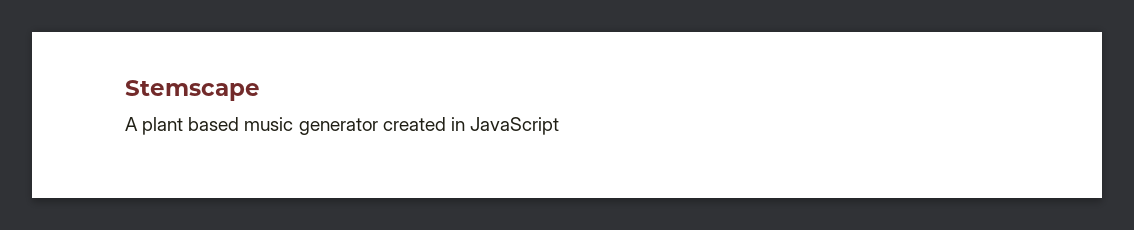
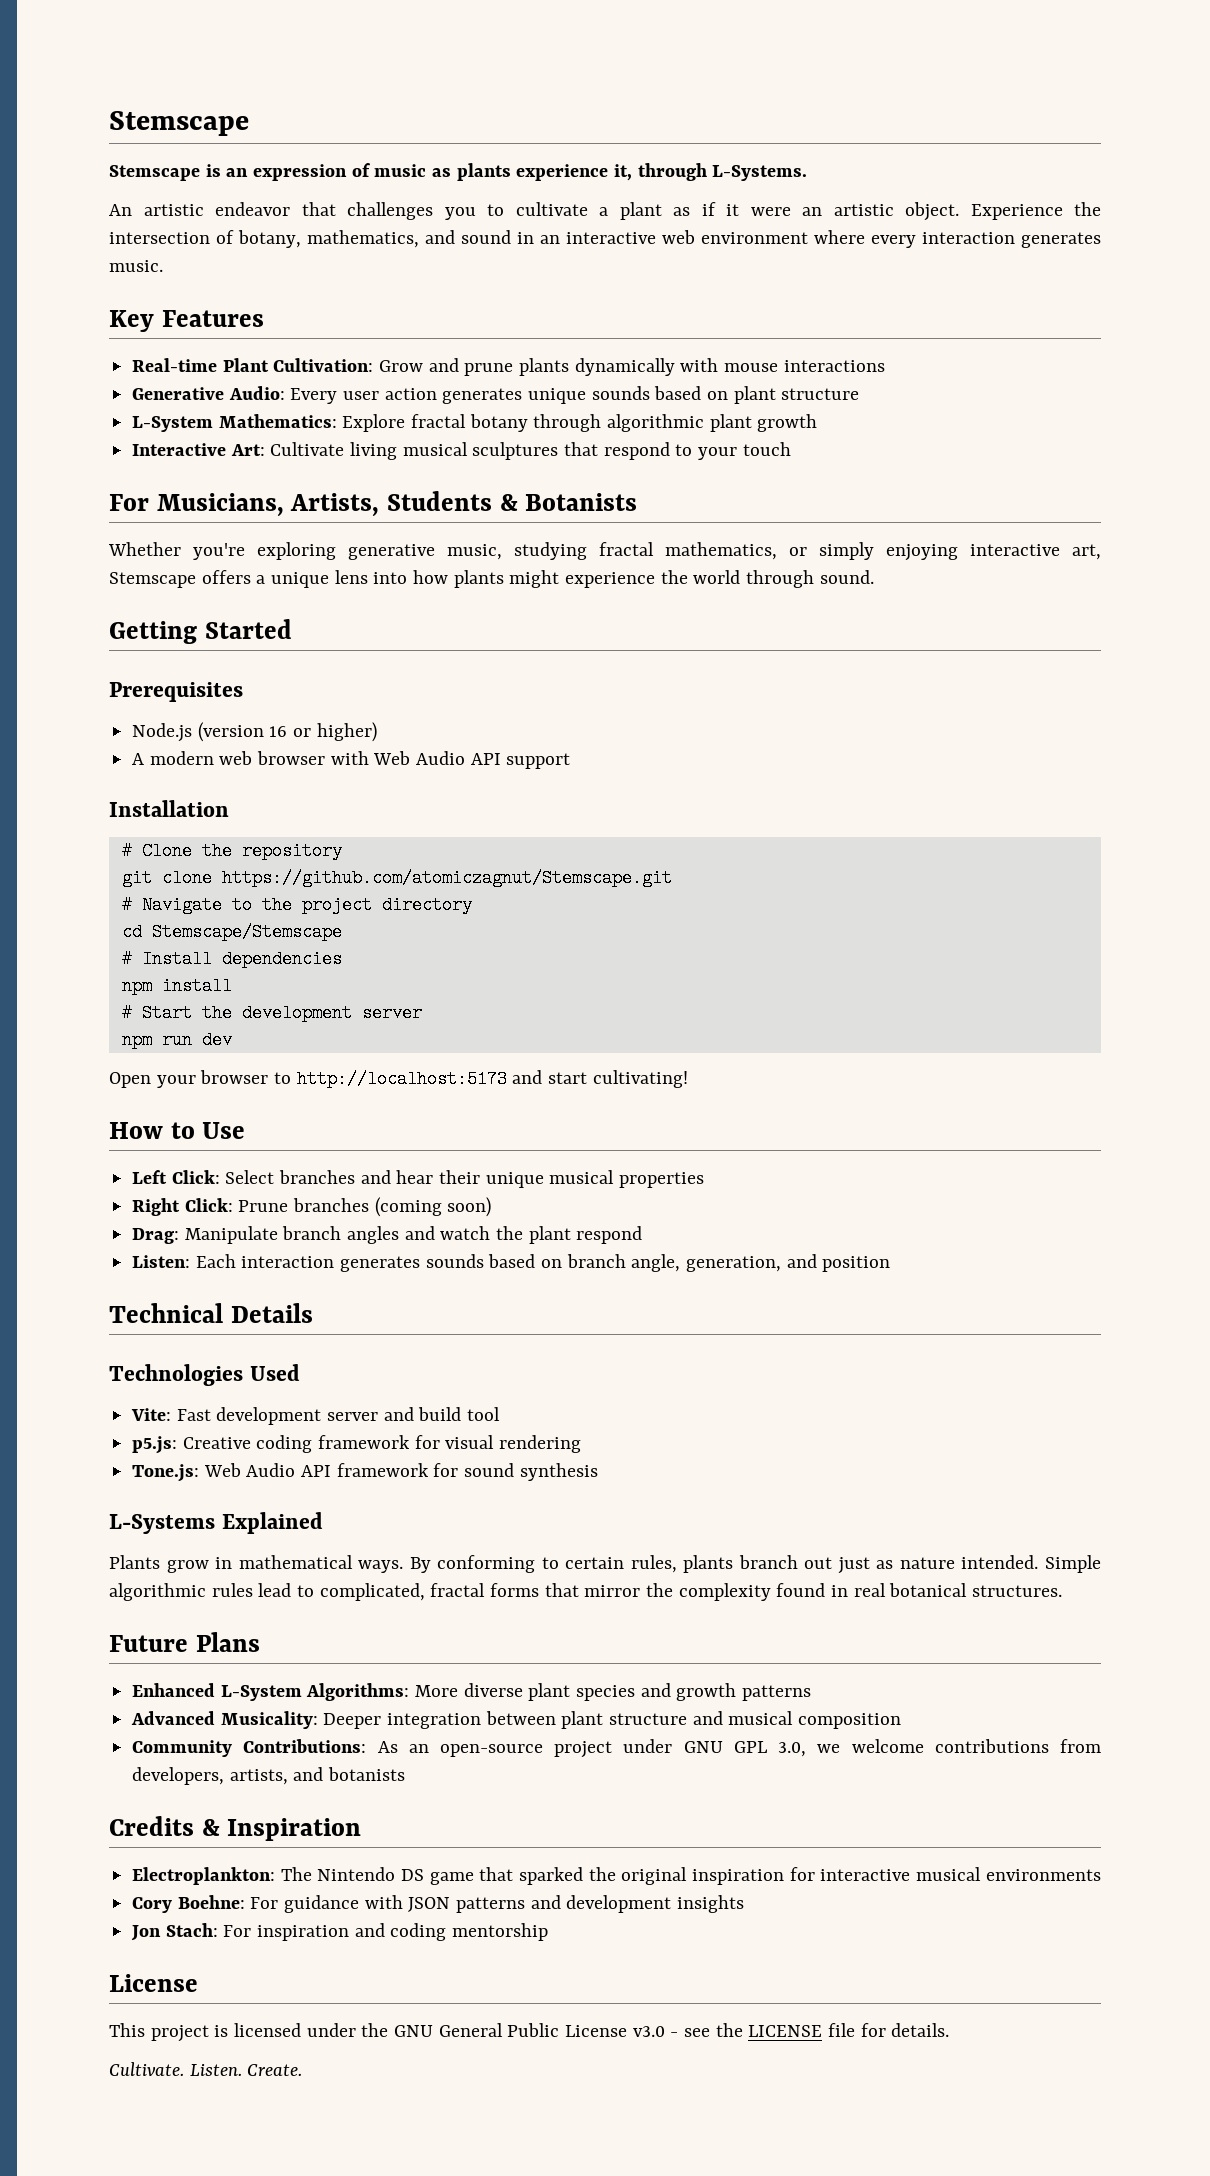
- A plant based music generator created in JavaScript
+ Stemscape is an expression of music as plants experience it, through L-Systems.
+ An artistic endeavor that challenges you to cultivate a plant as if it were an artistic object. Experience the intersection of botany, mathematics, and sound in an interactive web environment where every interaction generates music.
+ Key Features
+ Real-time Plant Cultivation: Grow and prune plants dynamically with mouse interactions
+ Generative Audio: Every user action generates unique sounds based on plant structure
+ L-System Mathematics: Explore fractal botany through algorithmic plant growth
+ Interactive Art: Cultivate living musical sculptures that respond to your touch
+ For Musicians, Artists, Students & Botanists
+ Whether you're exploring generative music, studying fractal mathematics, or simply enjoying interactive art, Stemscape offers a unique lens into how plants might experience the world through sound.
+ Getting Started
+ Prerequisites
+ Node.js (version 16 or higher)
+ A modern web browser with Web Audio API support
+ Installation
+ # Clone the repository
+ git clone https://github.com/atomiczagnut/Stemscape.git
+ # Navigate to the project directory
+ cd Stemscape/Stemscape
+ # Install dependencies
+ npm install
+ # Start the development server
+ npm run dev
+ Open your browser to http://localhost:5173 and start cultivating!
+ How to Use
+ Left Click: Select branches and hear their unique musical properties
+ Right Click: Prune branches (coming soon)
+ Drag: Manipulate branch angles and watch the plant respond
+ Listen: Each interaction generates sounds based on branch angle, generation, and position
+ Technical Details
+ Technologies Used
+ Vite: Fast development server and build tool
+ p5.js: Creative coding framework for visual rendering
+ Tone.js: Web Audio API framework for sound synthesis
+ L-Systems Explained
+ Plants grow in mathematical ways. By conforming to certain rules, plants branch out just as nature intended. Simple algorithmic rules lead to complicated, fractal forms that mirror the complexity found in real botanical structures.
+ Future Plans
+ Enhanced L-System Algorithms: More diverse plant species and growth patterns
+ Advanced Musicality: Deeper integration between plant structure and musical composition
+ Community Contributions: As an open-source project under GNU GPL 3.0, we welcome contributions from developers, artists, and botanists
+ Credits & Inspiration
+ Electroplankton: The Nintendo DS game that sparked the original inspiration for interactive musical environments
+ Cory Boehne: For guidance with JSON patterns and development insights
+ Jon Stach: For inspiration and coding mentorship
+ License
+ This project is licensed under the GNU General Public License v3.0 - see the LICENSE file for details.
+ Cultivate. Listen. Create.

